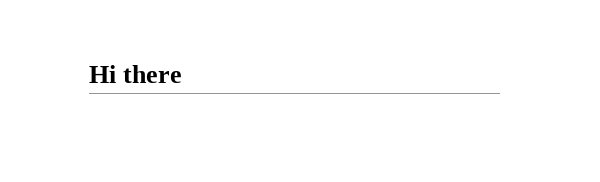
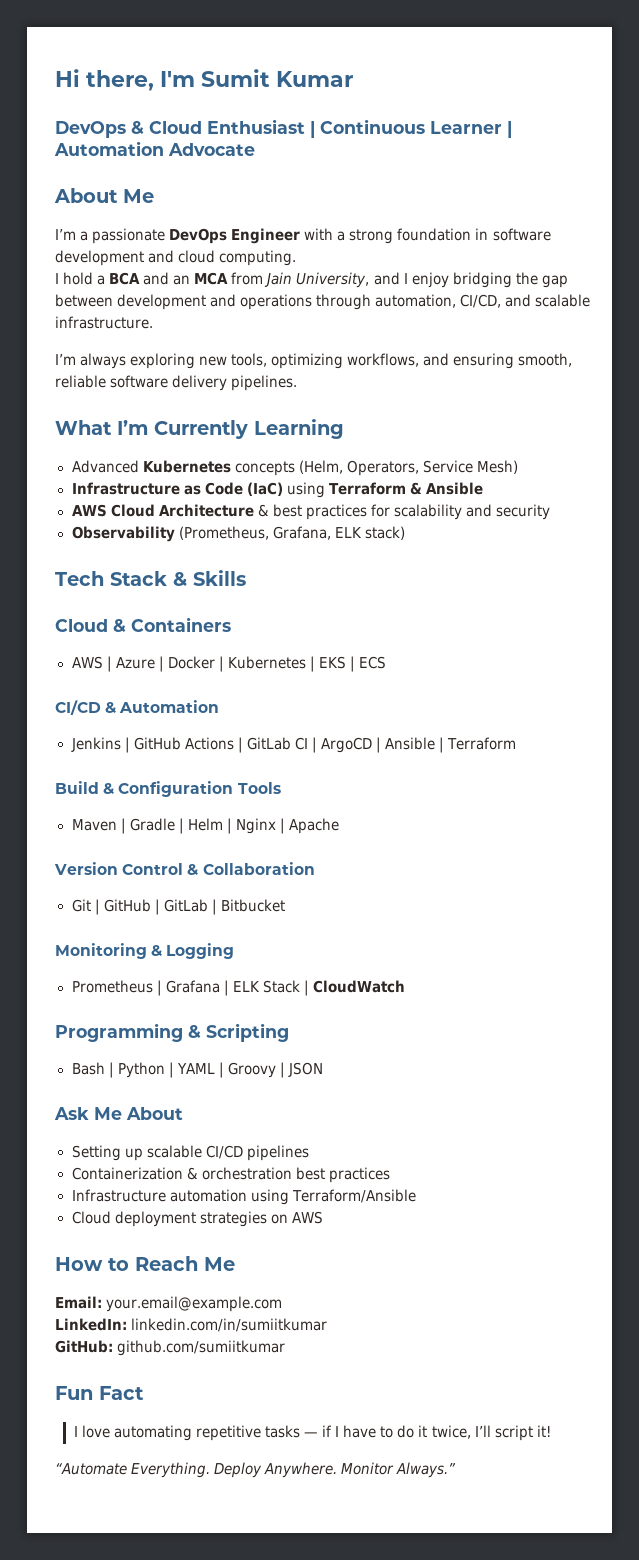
- Hi there
+ Hi there, I'm Sumit Kumar
+ DevOps & Cloud Enthusiast | Continuous Learner | Automation Advocate
+ About Me
+ I’m a passionate DevOps Engineer with a strong foundation in software development and cloud computing.
+ I hold a BCA and an MCA from Jain University, and I enjoy bridging the gap between development and operations through automation, CI/CD, and scalable infrastructure.
+ I’m always exploring new tools, optimizing workflows, and ensuring smooth, reliable software delivery pipelines.
+ What I’m Currently Learning
+ Advanced Kubernetes concepts (Helm, Operators, Service Mesh)
+ Infrastructure as Code (IaC) using Terraform & Ansible
+ AWS Cloud Architecture & best practices for scalability and security
+ Observability (Prometheus, Grafana, ELK stack)
+ Tech Stack & Skills
+ Cloud & Containers
+ AWS | Azure | Docker | Kubernetes | EKS | ECS
+ CI/CD & Automation
+ Jenkins | GitHub Actions | GitLab CI | ArgoCD | Ansible | Terraform
+ Build & Configuration Tools
+ Maven | Gradle | Helm | Nginx | Apache
+ Version Control & Collaboration
+ Git | GitHub | GitLab | Bitbucket
+ Monitoring & Logging
+ Prometheus | Grafana | ELK Stack | CloudWatch
+ Programming & Scripting
+ Bash | Python | YAML | Groovy | JSON
+ Ask Me About
+ Setting up scalable CI/CD pipelines
+ Containerization & orchestration best practices
+ Infrastructure automation using Terraform/Ansible
+ Cloud deployment strategies on AWS
+ How to Reach Me
+ Email: your.email@example.com
+ LinkedIn: linkedin.com/in/sumiitkumar
+ GitHub: github.com/sumiitkumar
+ Fun Fact
+ I love automating repetitive tasks — if I have to do it twice, I’ll script it!
+ “Automate Everything. Deploy Anywhere. Monitor Always.”

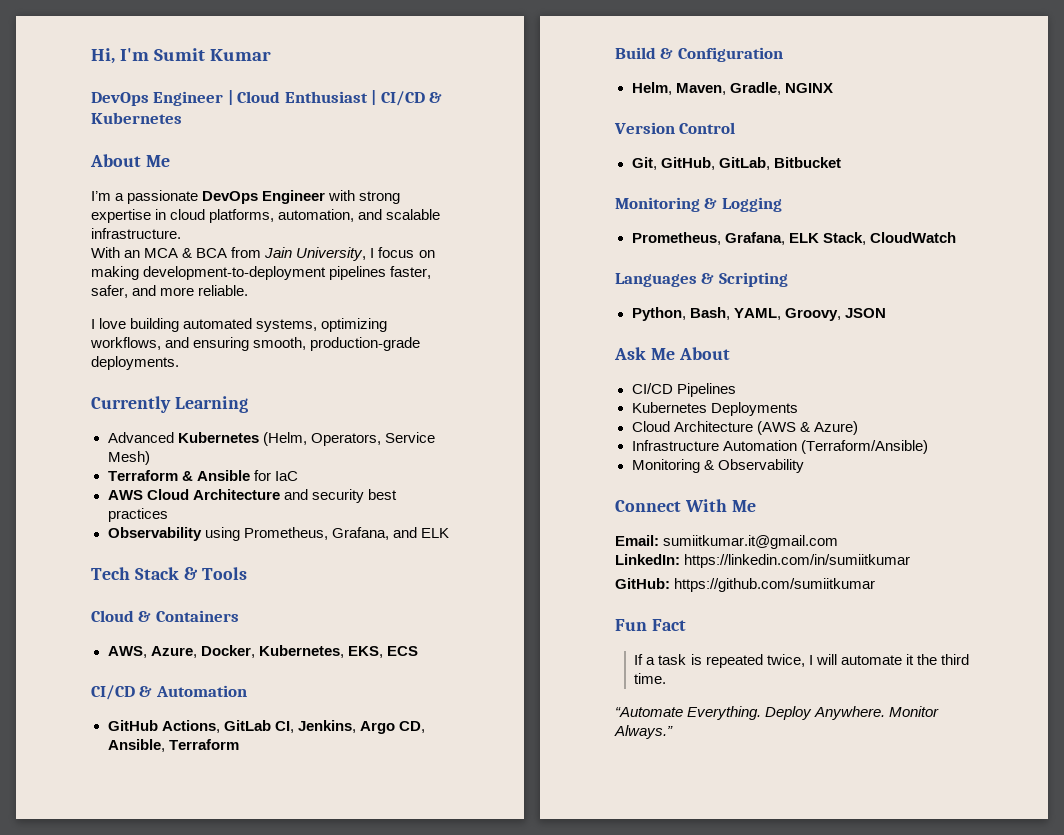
- Hi there, I'm Sumit Kumar
+ Hi, I'm Sumit Kumar
- DevOps & Cloud Enthusiast | Continuous Learner | Automation Advocate
+ DevOps Engineer | Cloud Enthusiast | CI/CD & Kubernetes
- I’m a passionate DevOps Engineer with a strong foundation in software development and cloud computing.
- I hold a BCA and an MCA from Jain University, and I enjoy bridging the gap between development and operations through automation, CI/CD, and scalable infrastructure.
- I’m always exploring new tools, optimizing workflows, and ensuring smooth, reliable software delivery pipelines.
- What I’m Currently Learning
+ I’m a passionate DevOps Engineer with strong expertise in cloud platforms, automation, and scalable infrastructure.
+ With an MCA & BCA from Jain University, I focus on making development-to-deployment pipelines faster, safer, and more reliable.
+ I love building automated systems, optimizing workflows, and ensuring smooth, production-grade deployments.
+ Currently Learning
- Advanced Kubernetes concepts (Helm, Operators, Service Mesh)
+ Advanced Kubernetes (Helm, Operators, Service Mesh)
- Infrastructure as Code (IaC) using Terraform & Ansible
+ Terraform & Ansible for IaC
- AWS Cloud Architecture & best practices for scalability and security
- Observability (Prometheus, Grafana, ELK stack)
+ AWS Cloud Architecture and security best practices
+ Observability using Prometheus, Grafana, and ELK
- Tech Stack & Skills
+ Tech Stack & Tools
- AWS | Azure | Docker | Kubernetes | EKS | ECS
+ AWS, Azure, Docker, Kubernetes, EKS, ECS
  CI/CD & Automation
- Jenkins | GitHub Actions | GitLab CI | ArgoCD | Ansible | Terraform
- Build & Configuration Tools
- Maven | Gradle | Helm | Nginx | Apache
- Version Control & Collaboration
- Git | GitHub | GitLab | Bitbucket
+ GitHub Actions, GitLab CI, Jenkins, Argo CD, Ansible, Terraform
+ Build & Configuration
+ Helm, Maven, Gradle, NGINX
+ Version Control
+ Git, GitHub, GitLab, Bitbucket
  Monitoring & Logging
- Prometheus | Grafana | ELK Stack | CloudWatch
+ Prometheus, Grafana, ELK Stack, CloudWatch
- Programming & Scripting
+ Languages & Scripting
- Bash | Python | YAML | Groovy | JSON
+ Python, Bash, YAML, Groovy, JSON
  Ask Me About
- Setting up scalable CI/CD pipelines
- Containerization & orchestration best practices
- Infrastructure automation using Terraform/Ansible
- Cloud deployment strategies on AWS
- How to Reach Me
+ CI/CD Pipelines
+ Kubernetes Deployments
+ Cloud Architecture (AWS & Azure)
+ Infrastructure Automation (Terraform/Ansible)
+ Monitoring & Observability
+ Connect With Me
- Email: your.email@example.com
+ Email: sumiitkumar.it@gmail.com
- LinkedIn: linkedin.com/in/sumiitkumar
+ LinkedIn: https://linkedin.com/in/sumiitkumar
- GitHub: github.com/sumiitkumar
+ GitHub: https://github.com/sumiitkumar
- I love automating repetitive tasks — if I have to do it twice, I’ll script it!
+ If a task is repeated twice, I will automate it the third time.

